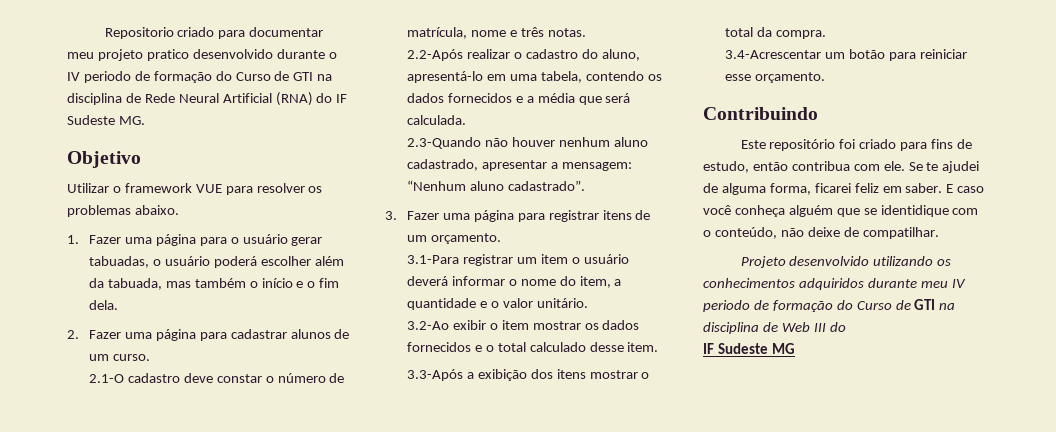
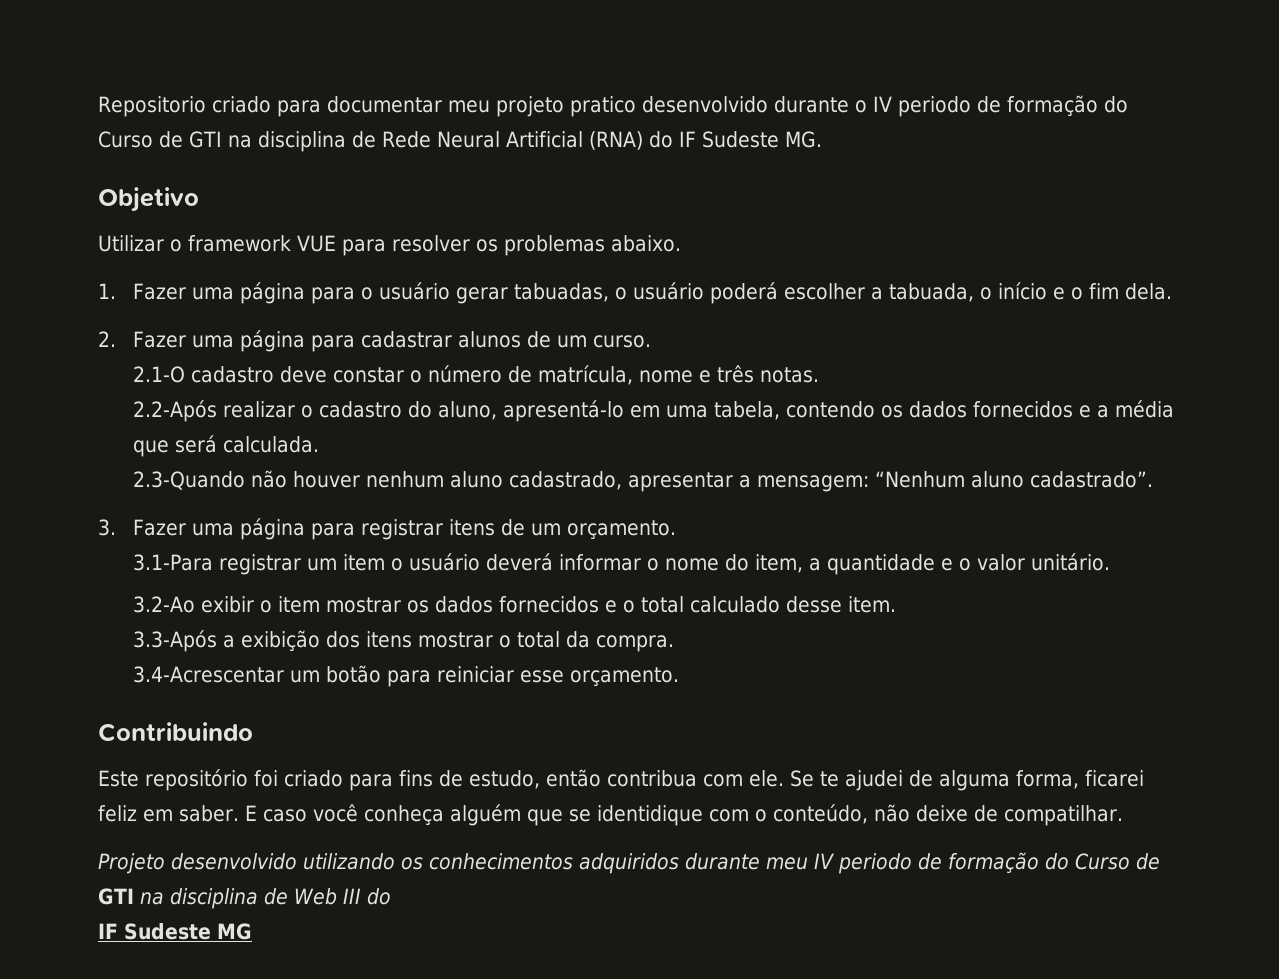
- 1. Fazer uma página para o usuário gerar tabuadas, o usuário poderá escolher além da tabuada, mas também o início e o fim dela.
+ 1. Fazer uma página para o usuário gerar tabuadas, o usuário poderá escolher a tabuada, o início e o fim dela.

